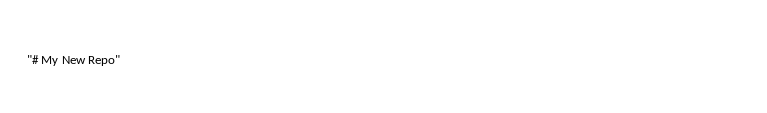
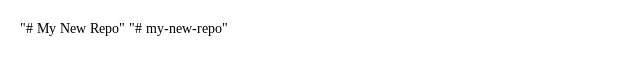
- "# My New Repo"
+ "# My New Repo" "# my-new-repo"

